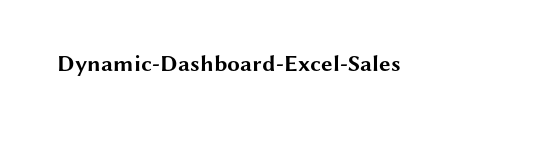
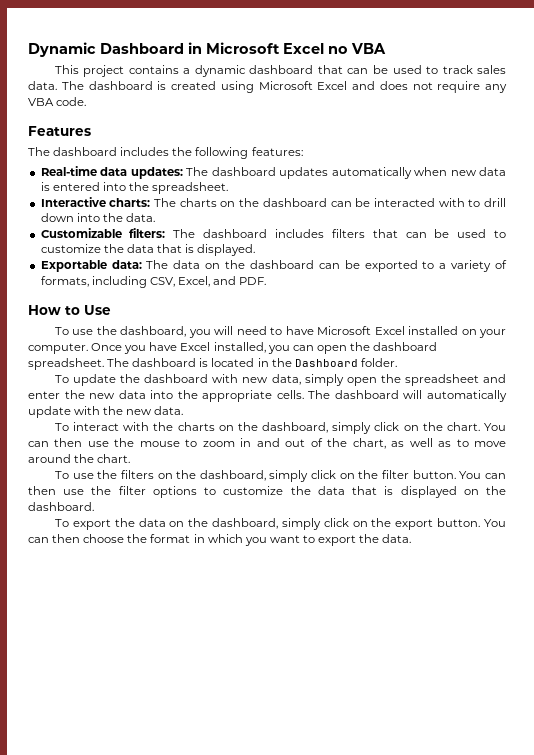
- Dynamic-Dashboard-Excel-Sales
+ Dynamic Dashboard in Microsoft Excel no VBA
+ This project contains a dynamic dashboard that can be used to track sales data. The dashboard is created using Microsoft Excel and does not require any VBA code.
+ Features
+ The dashboard includes the following features:
+ Real-time data updates: The dashboard updates automatically when new data is entered into the spreadsheet.
+ Interactive charts: The charts on the dashboard can be interacted with to drill down into the data.
+ Customizable filters: The dashboard includes filters that can be used to customize the data that is displayed.
+ Exportable data: The data on the dashboard can be exported to a variety of formats, including CSV, Excel, and PDF.
+ How to Use
+ To use the dashboard, you will need to have Microsoft Excel installed on your computer. Once you have Excel installed, you can open the dashboard spreadsheet. The dashboard is located in the Dashboard folder.
+ To update the dashboard with new data, simply open the spreadsheet and enter the new data into the appropriate cells. The dashboard will automatically update with the new data.
+ To interact with the charts on the dashboard, simply click on the chart. You can then use the mouse to zoom in and out of the chart, as well as to move around the chart.
+ To use the filters on the dashboard, simply click on the filter button. You can then use the filter options to customize the data that is displayed on the dashboard.
+ To export the data on the dashboard, simply click on the export button. You can then choose the format in which you want to export the data.

